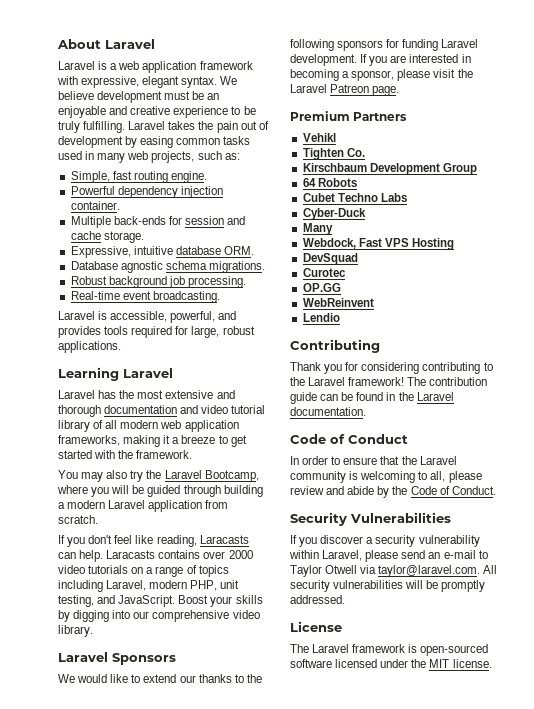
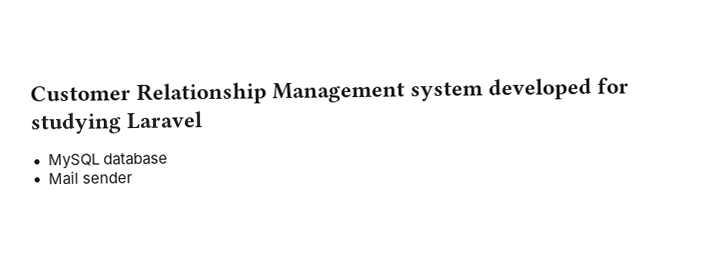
- About Laravel
- Laravel is a web application framework with expressive, elegant syntax. We believe development must be an enjoyable and creative experience to be truly fulfilling. Laravel takes the pain out of development by easing common tasks used in many web projects, such as:
- Simple, fast routing engine.
- Powerful dependency injection container.
- Multiple back-ends for session and cache storage.
- Expressive, intuitive database ORM.
- Database agnostic schema migrations.
- Robust background job processing.
- Real-time event broadcasting.
- Laravel is accessible, powerful, and provides tools required for large, robust applications.
- Learning Laravel
- Laravel has the most extensive and thorough documentation and video tutorial library of all modern web application frameworks, making it a breeze to get started with the framework.
- You may also try the Laravel Bootcamp, where you will be guided through building a modern Laravel application from scratch.
- If you don't feel like reading, Laracasts can help. Laracasts contains over 2000 video tutorials on a range of topics including Laravel, modern PHP, unit testing, and JavaScript. Boost your skills by digging into our comprehensive video library.
- Laravel Sponsors
- We would like to extend our thanks to the following sponsors for funding Laravel development. If you are interested in becoming a sponsor, please visit the Laravel Patreon page.
- Premium Partners
- Vehikl
- Tighten Co.
- Kirschbaum Development Group
- 64 Robots
- Cubet Techno Labs
- Cyber-Duck
- Many
- Webdock, Fast VPS Hosting
- DevSquad
- Curotec
- OP.GG
- WebReinvent
- Lendio
- Contributing
- Thank you for considering contributing to the Laravel framework! The contribution guide can be found in the Laravel documentation.
- Code of Conduct
- In order to ensure that the Laravel community is welcoming to all, please review and abide by the Code of Conduct.
- Security Vulnerabilities
- If you discover a security vulnerability within Laravel, please send an e-mail to Taylor Otwell via taylor@laravel.com. All security vulnerabilities will be promptly addressed.
- License
- The Laravel framework is open-sourced software licensed under the MIT license.
+ Customer Relationship Management system developed for studying Laravel
+ MySQL database
+ Mail sender

